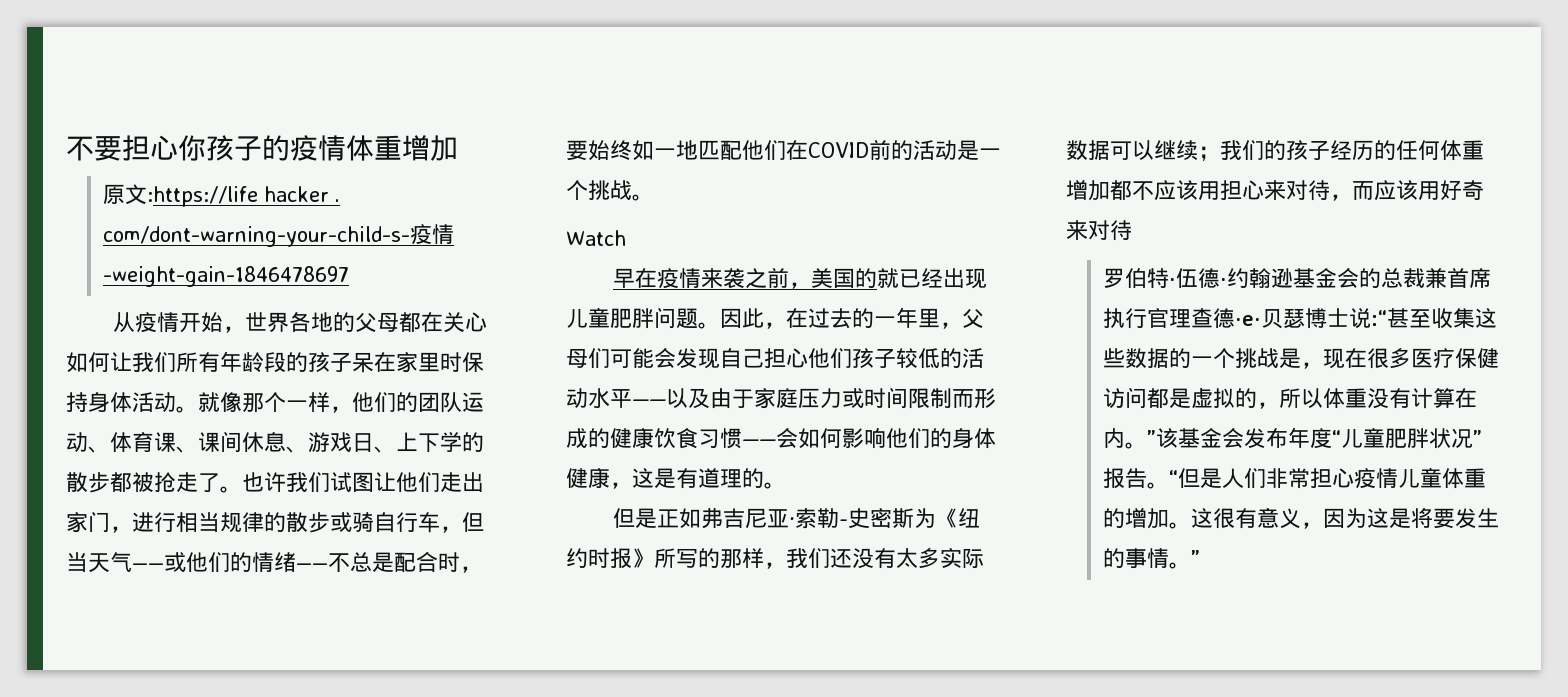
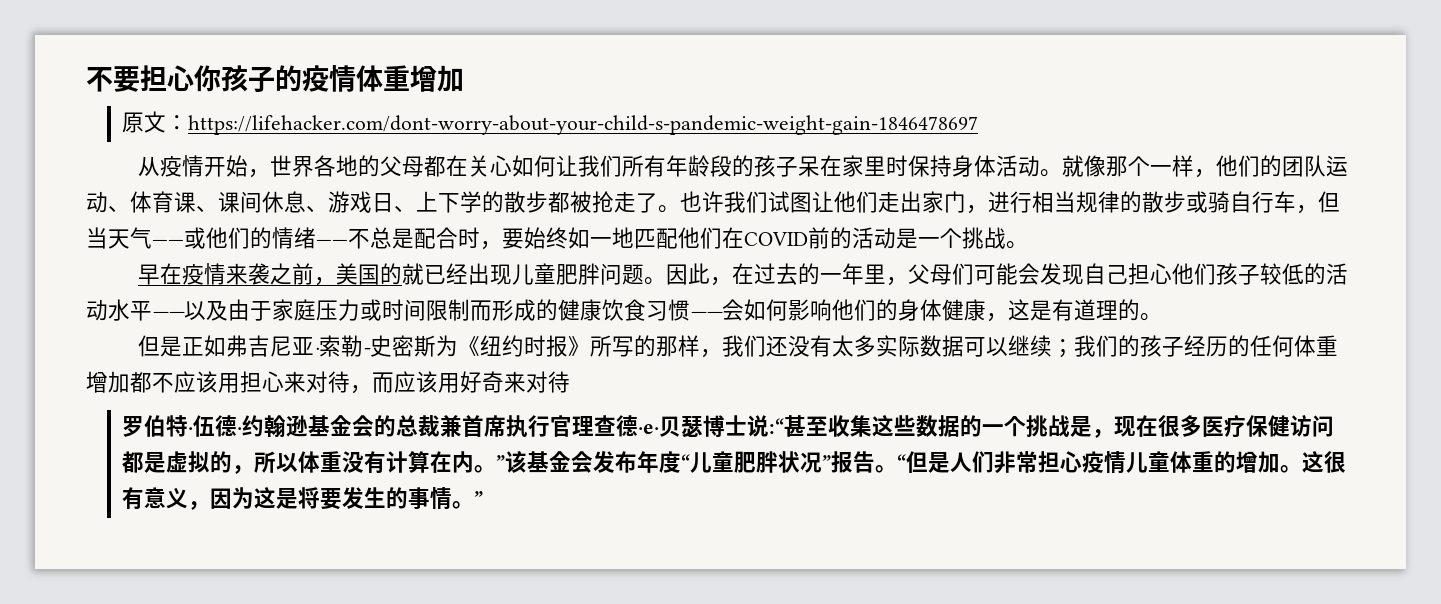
- 原文:https://life hacker . com/dont-warning-your-child-s-疫情-weight-gain-1846478697
+ 原文：https://lifehacker.com/dont-worry-about-your-child-s-pandemic-weight-gain-1846478697
- Watch

